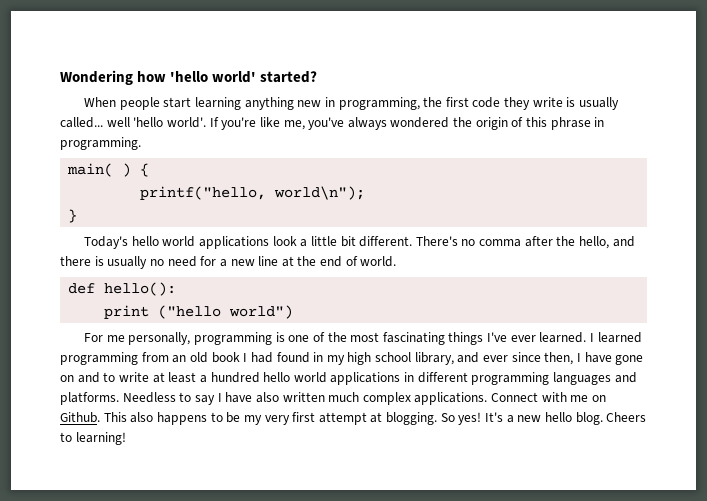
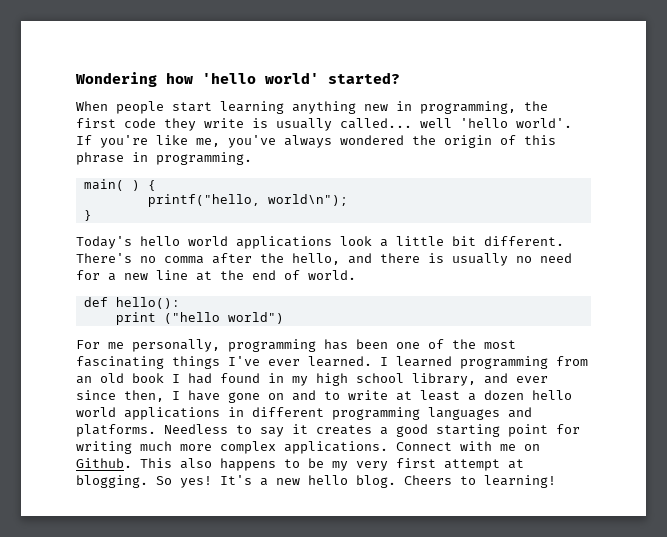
- For me personally, programming is one of the most fascinating things I've ever learned.
+ For me personally, programming has been one of the most fascinating things I've ever learned.
- I learned programming from an old book I had found in my high school library, and ever since then, I have gone on and to write at least a hundred hello world applications in different programming languages and platforms.
+ I learned programming from an old book I had found in my high school library, and ever since then, I have gone on and to write at least a dozen hello world applications in different programming languages and platforms.
- Needless to say I have also written much complex applications.
+ Needless to say it creates a good starting point for writing much more complex applications.

